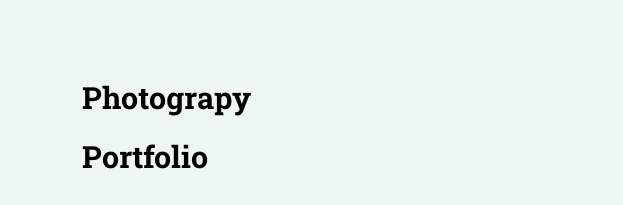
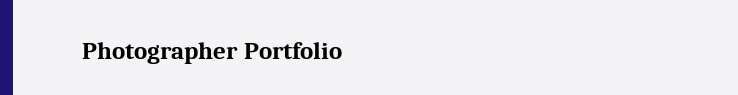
- Photograpy
- Portfolio
+ Photographer Portfolio

